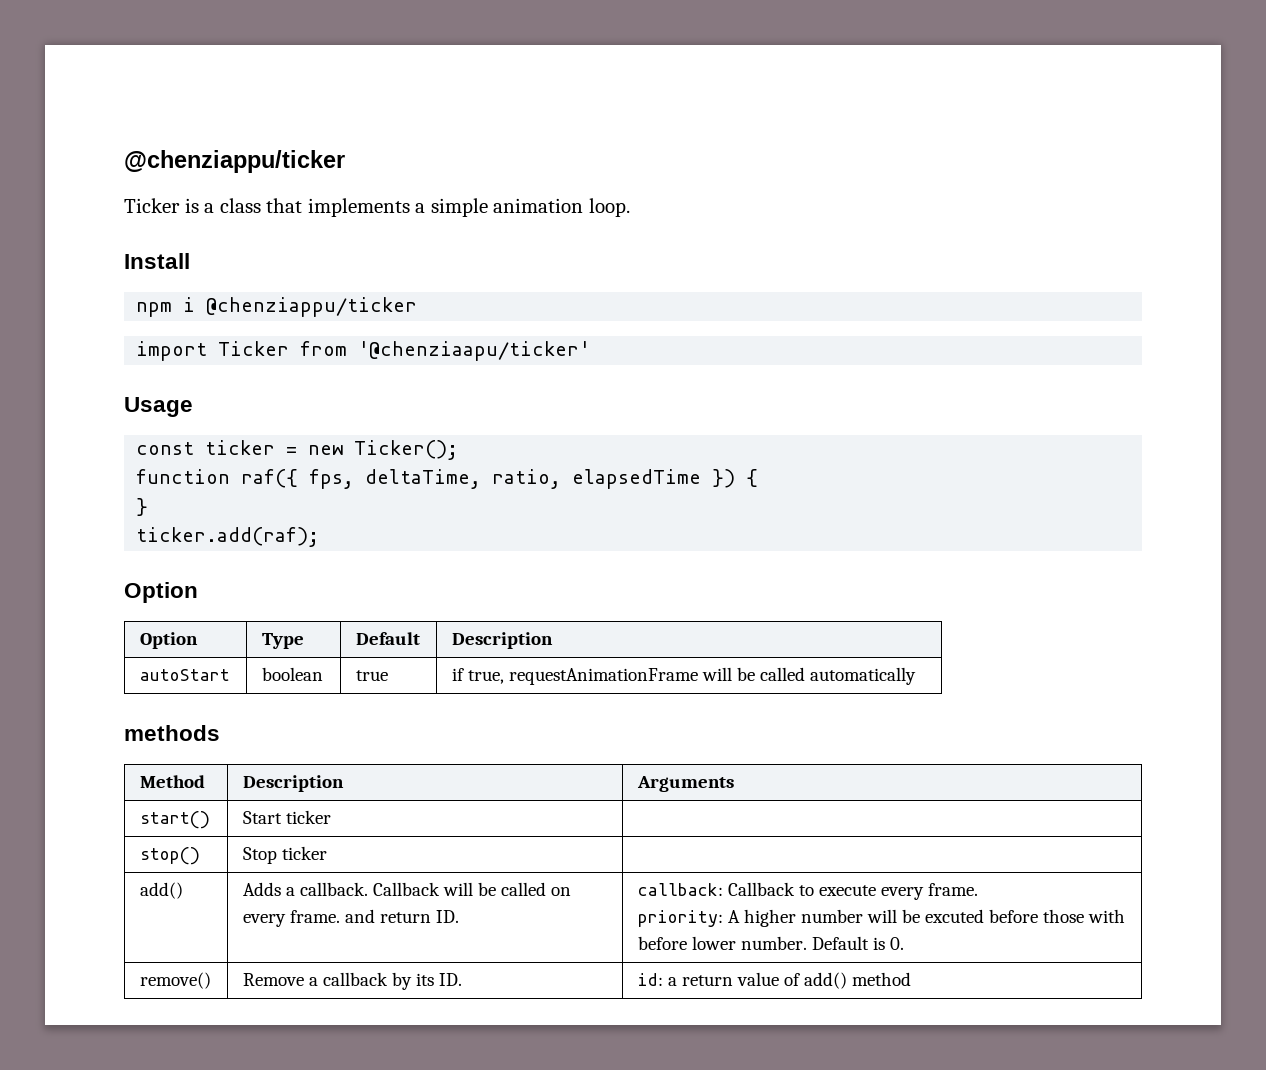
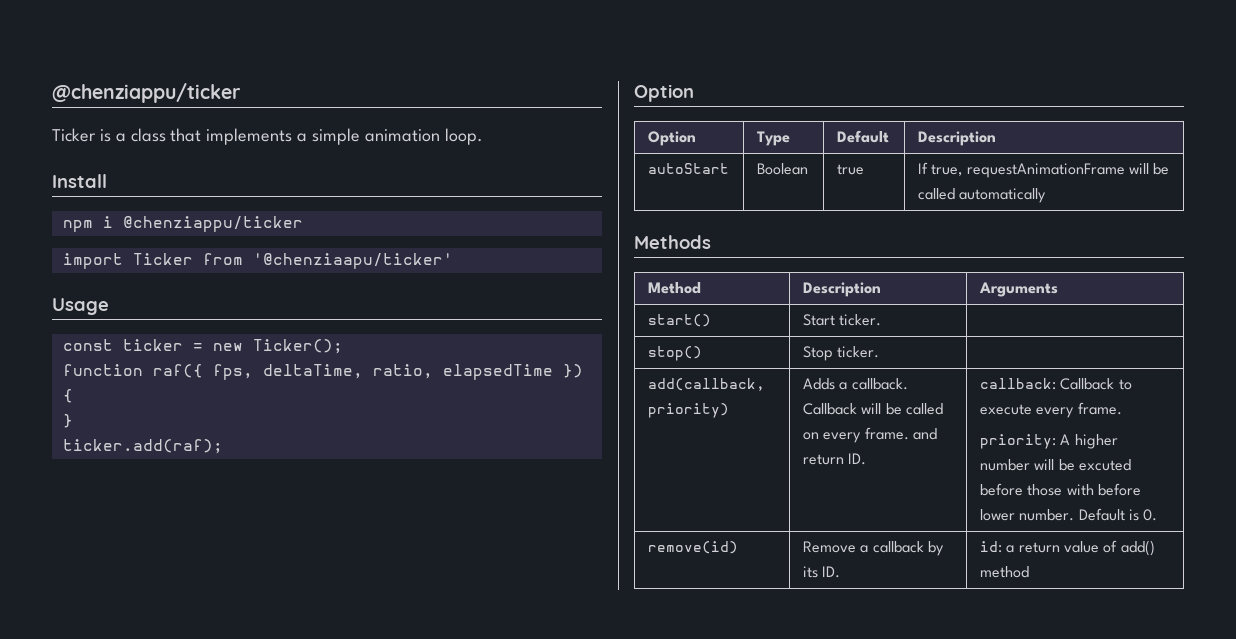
- autoStart | boolean | true | if true, requestAnimationFrame will be called automatically
+ autoStart | Boolean | true | If true, requestAnimationFrame will be called automatically
- methods
+ Methods
- start() | Start ticker |
+ start() | Start ticker. |
- stop() | Stop ticker |
- add() | Adds a callback. Callback will be called on every frame. and return ID. | callback: Callback to execute every frame.
+ stop() | Stop ticker. |
+ add(callback, priority) | Adds a callback. Callback will be called on every frame. and return ID. | callback: Callback to execute every frame.
- remove() | Remove a callback by its ID. | id: a return value of add() method
+ remove(id) | Remove a callback by its ID. | id: a return value of add() method

